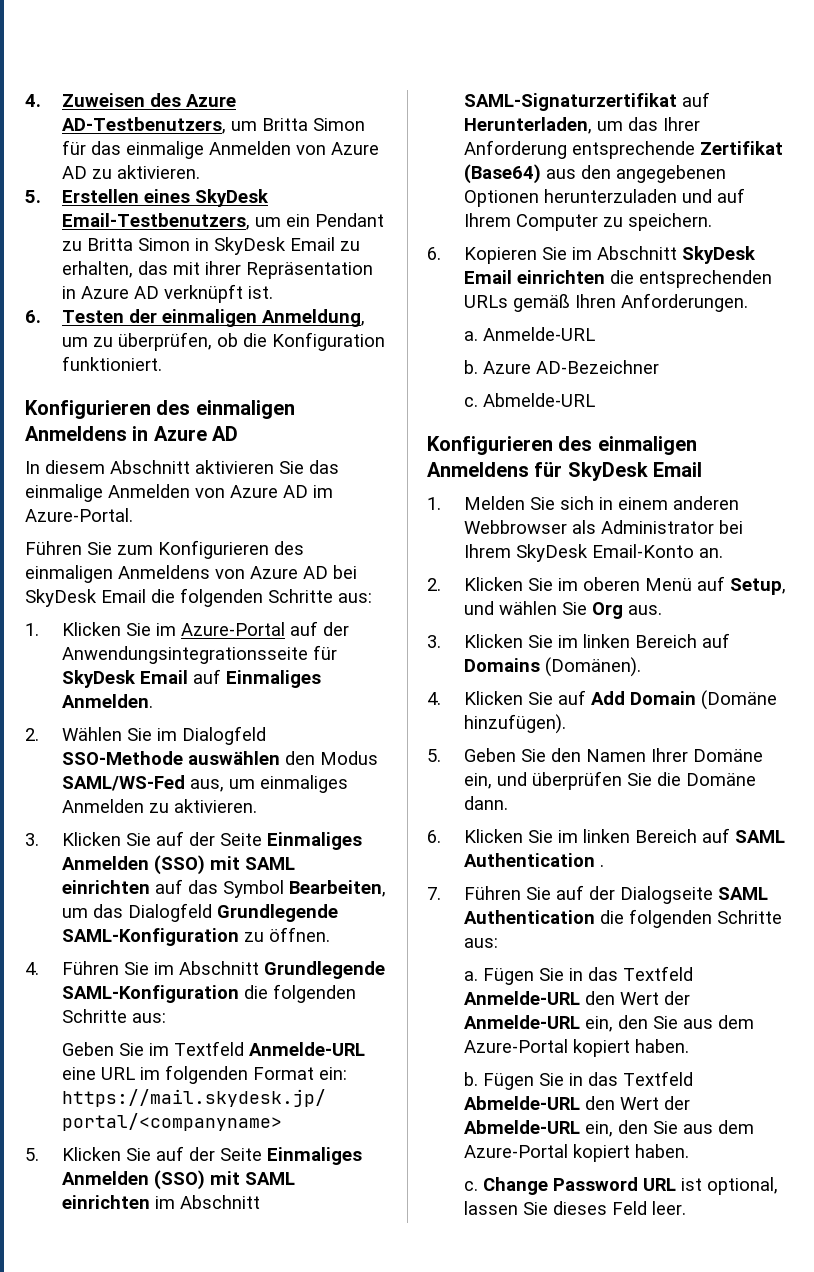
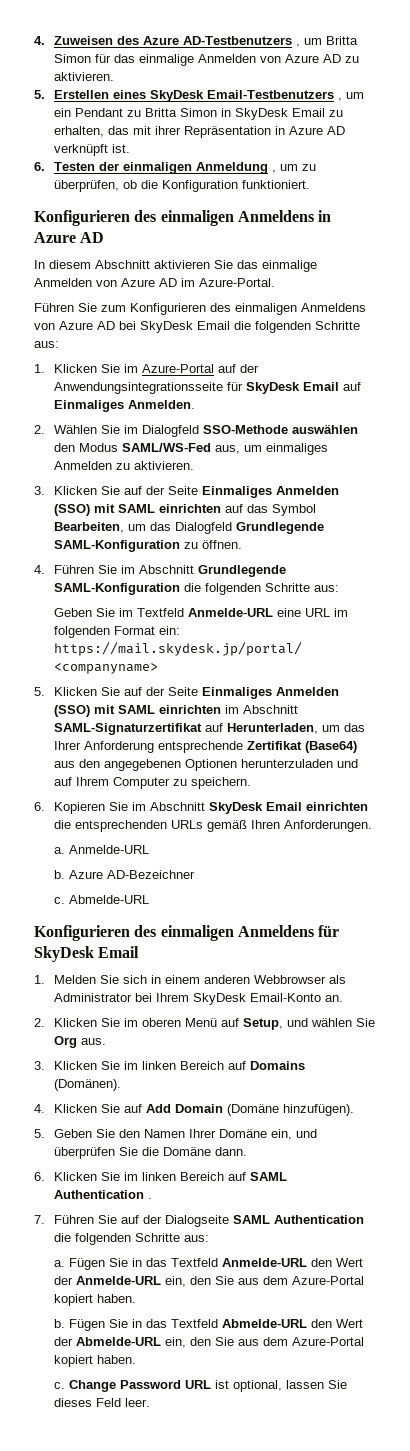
- 4. Zuweisen des Azure AD-Testbenutzers, um Britta Simon für das einmalige Anmelden von Azure AD zu aktivieren.
+ 4. Zuweisen des Azure AD-Testbenutzers , um Britta Simon für das einmalige Anmelden von Azure AD zu aktivieren.
- 5. Erstellen eines SkyDesk Email-Testbenutzers, um ein Pendant zu Britta Simon in SkyDesk Email zu erhalten, das mit ihrer Repräsentation in Azure AD verknüpft ist.
+ 5. Erstellen eines SkyDesk Email-Testbenutzers , um ein Pendant zu Britta Simon in SkyDesk Email zu erhalten, das mit ihrer Repräsentation in Azure AD verknüpft ist.
- 6. Testen der einmaligen Anmeldung, um zu überprüfen, ob die Konfiguration funktioniert.
+ 6. Testen der einmaligen Anmeldung , um zu überprüfen, ob die Konfiguration funktioniert.

